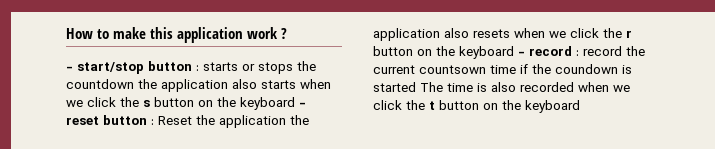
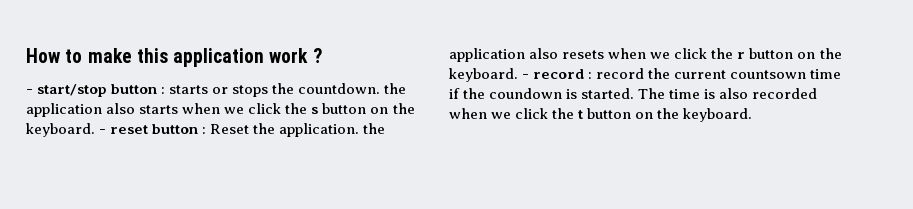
- starts or stops the countdown the application also starts when we click the s button on the keyboard - reset button :
+ starts or stops the countdown. the application also starts when we click the s button on the keyboard. - reset button :
- Reset the application the application also resets when we click the r button on the keyboard - record :
+ Reset the application. the application also resets when we click the r button on the keyboard. - record :
- record the current countsown time if the coundown is started The time is also recorded when we click the t button on the keyboard
+ record the current countsown time if the coundown is started. The time is also recorded when we click the t button on the keyboard.

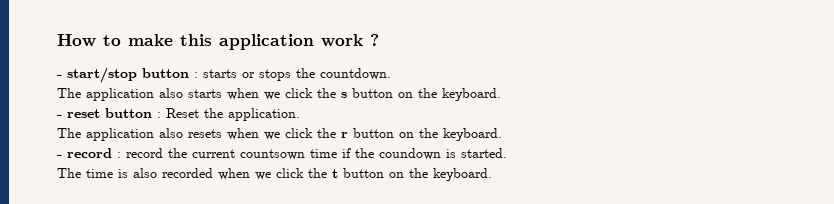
- starts or stops the countdown. the application also starts when we click the s button on the keyboard. - reset button :
+ starts or stops the countdown.
+ The application also starts when we click the s button on the keyboard.
+ - reset button :
- Reset the application. the application also resets when we click the r button on the keyboard. - record :
+ Reset the application.
+ The application also resets when we click the r button on the keyboard.
+ - record :
- record the current countsown time if the coundown is started. The time is also recorded when we click the t button on the keyboard.
+ record the current countsown time if the coundown is started.
+ The time is also recorded when we click the t button on the keyboard.

